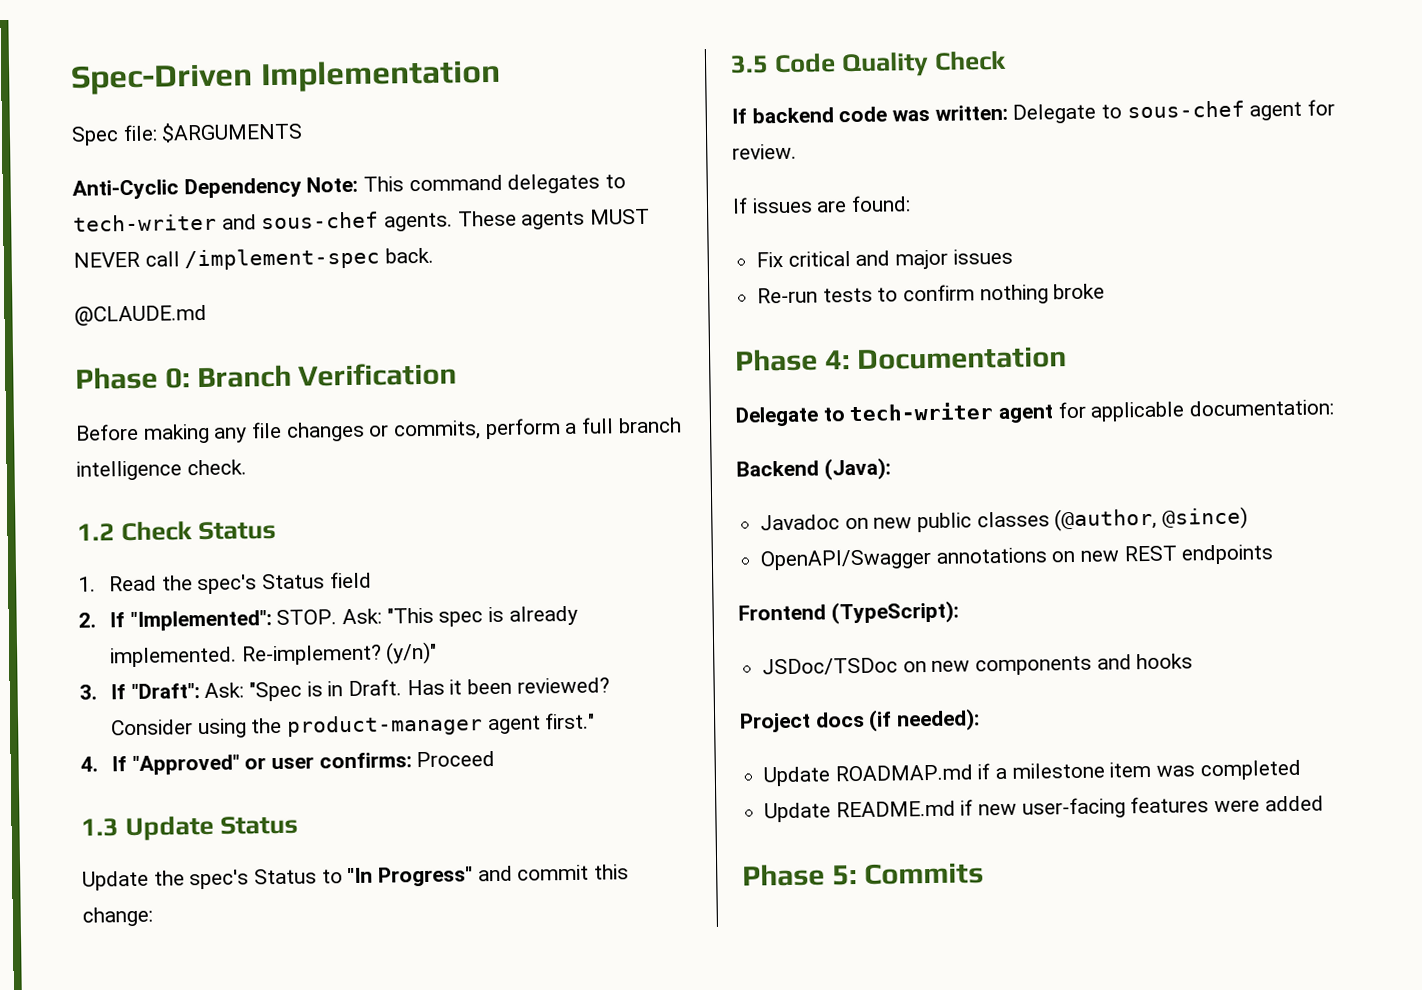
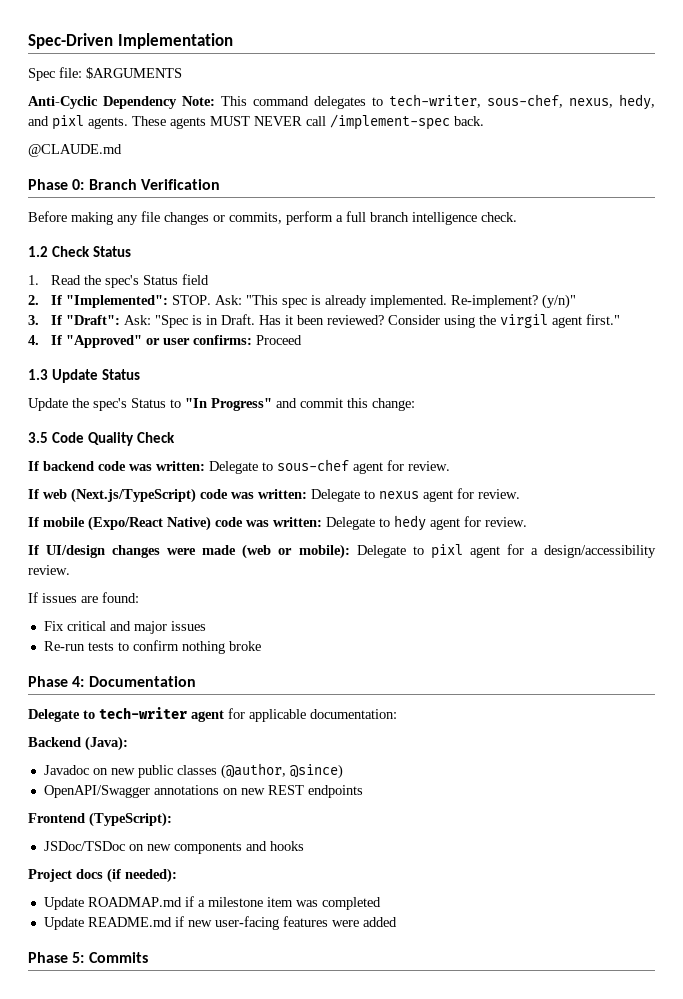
- Anti-Cyclic Dependency Note: This command delegates to tech-writer and sous-chef agents.
+ Anti-Cyclic Dependency Note: This command delegates to tech-writer, sous-chef, nexus, hedy, and pixl agents.
- Consider using the product-manager agent first."
+ Consider using the virgil agent first."
+ If web (Next.js/TypeScript) code was written: Delegate to nexus agent for review.
+ If mobile (Expo/React Native) code was written: Delegate to hedy agent for review.
+ If UI/design changes were made (web or mobile): Delegate to pixl agent for a design/accessibility review.

